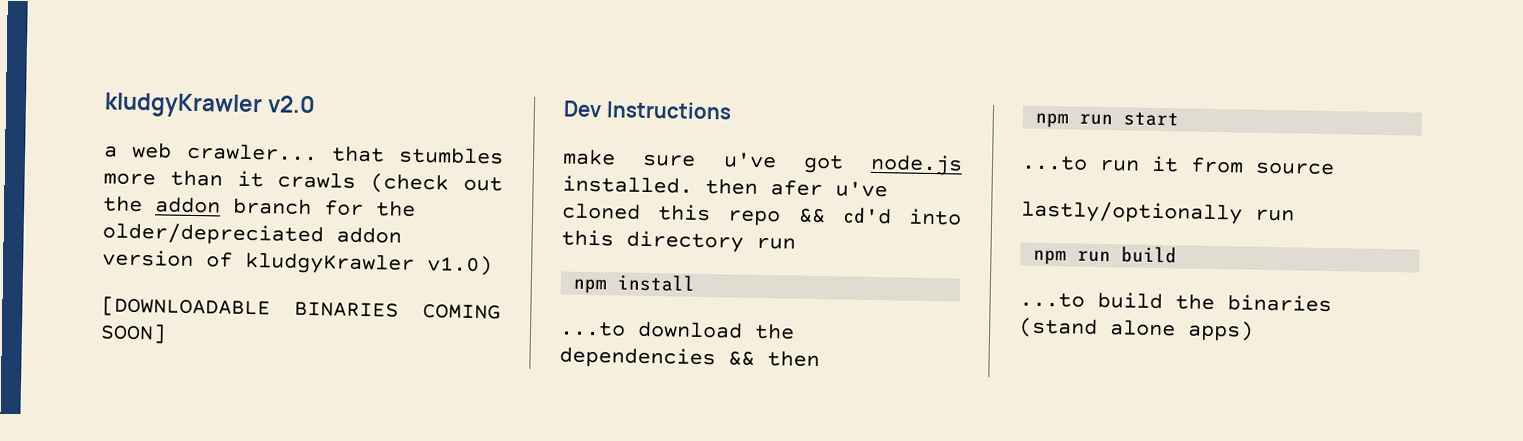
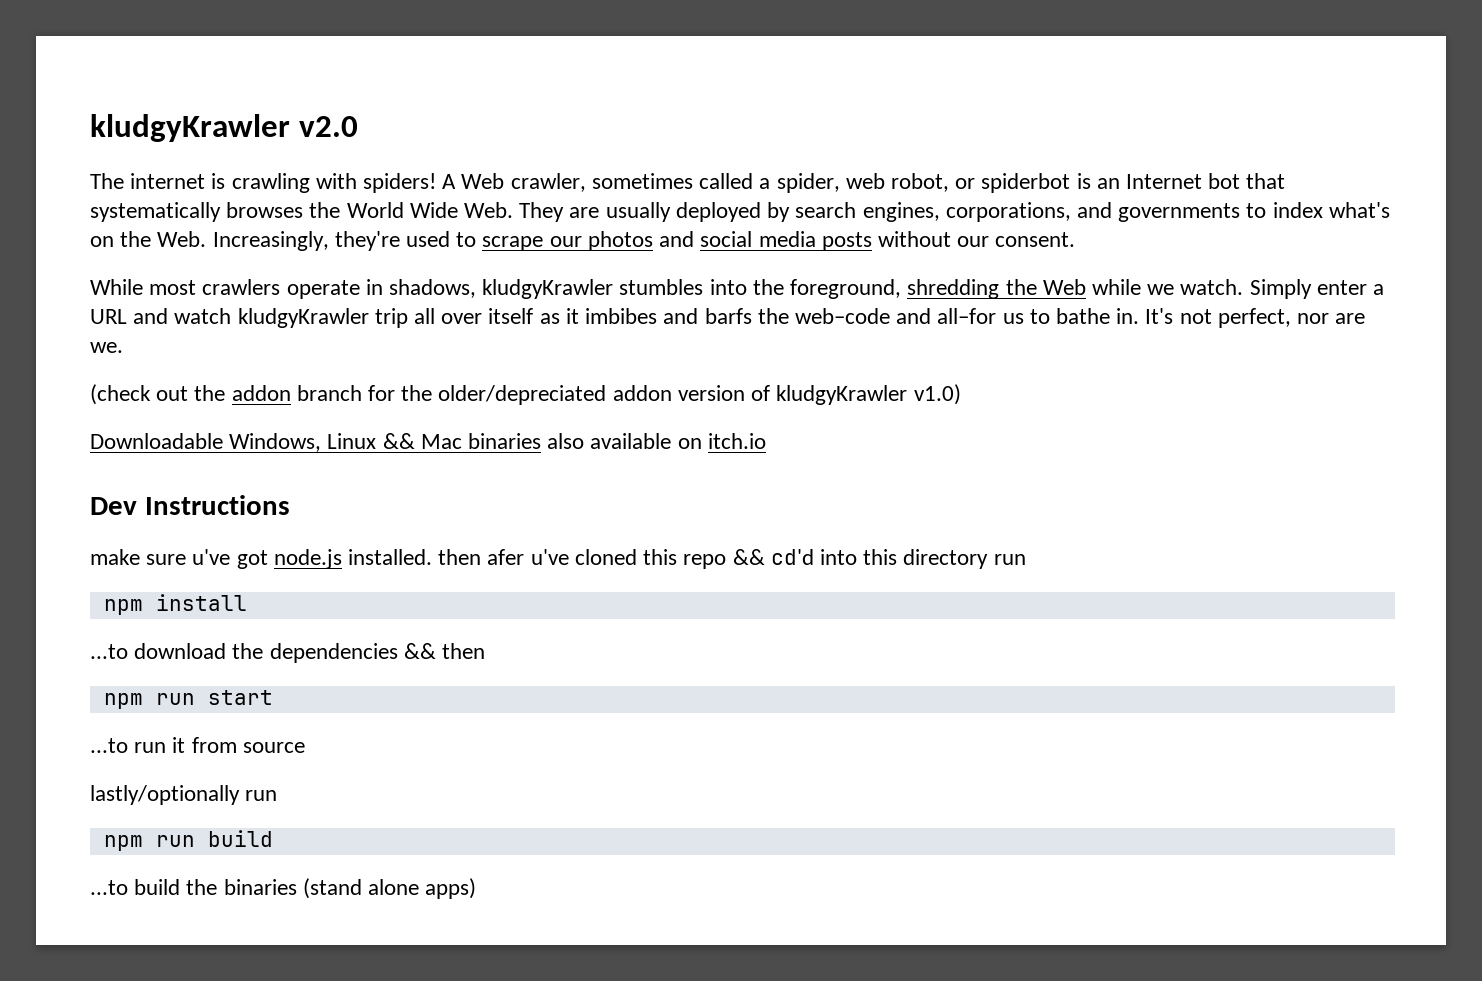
- a web crawler... that stumbles more than it crawls (check out the addon branch for the older/depreciated addon version of kludgyKrawler v1.0)
+ The internet is crawling with spiders! A Web crawler, sometimes called a spider, web robot, or spiderbot is an Internet bot that systematically browses the World Wide Web. They are usually deployed by search engines, corporations, and governments to index what's on the Web. Increasingly, they're used to scrape our photos and social media posts without our consent.
+ While most crawlers operate in shadows, kludgyKrawler stumbles into the foreground, shredding the Web while we watch. Simply enter a URL and watch kludgyKrawler trip all over itself as it imbibes and barfs the web–code and all–for us to bathe in. It's not perfect, nor are we.
+ (check out the addon branch for the older/depreciated addon version of kludgyKrawler v1.0)
- [DOWNLOADABLE BINARIES COMING SOON]
+ Downloadable Windows, Linux && Mac binaries also available on itch.io

